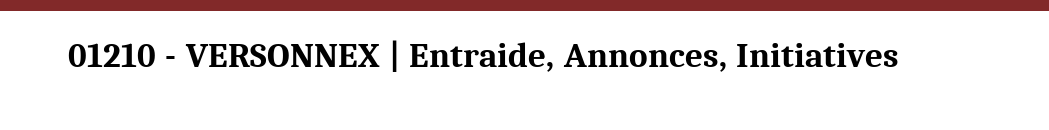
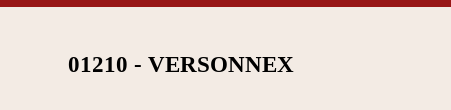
- 01210 - VERSONNEX | Entraide, Annonces, Initiatives
+ 01210 - VERSONNEX

